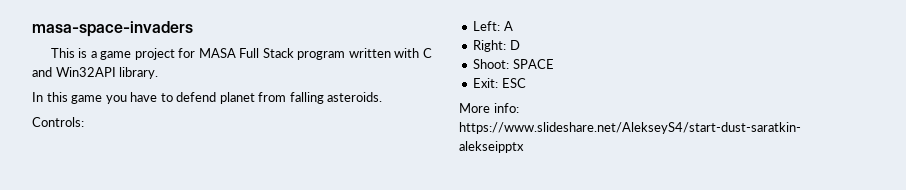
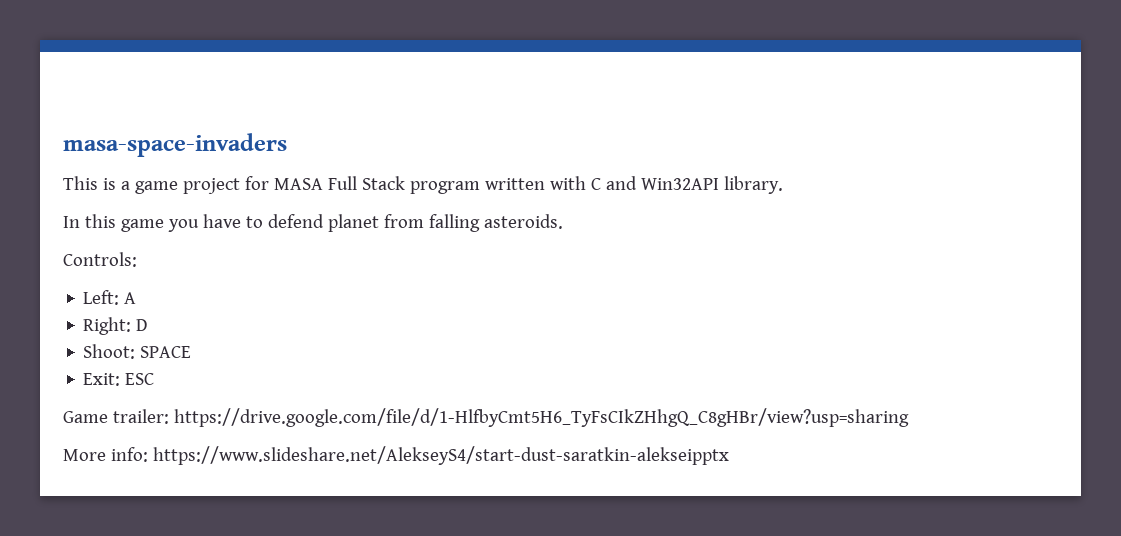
+ Game trailer: https://drive.google.com/file/d/1-HlfbyCmt5H6_TyFsCIkZHhgQ_C8gHBr/view?usp=sharing

